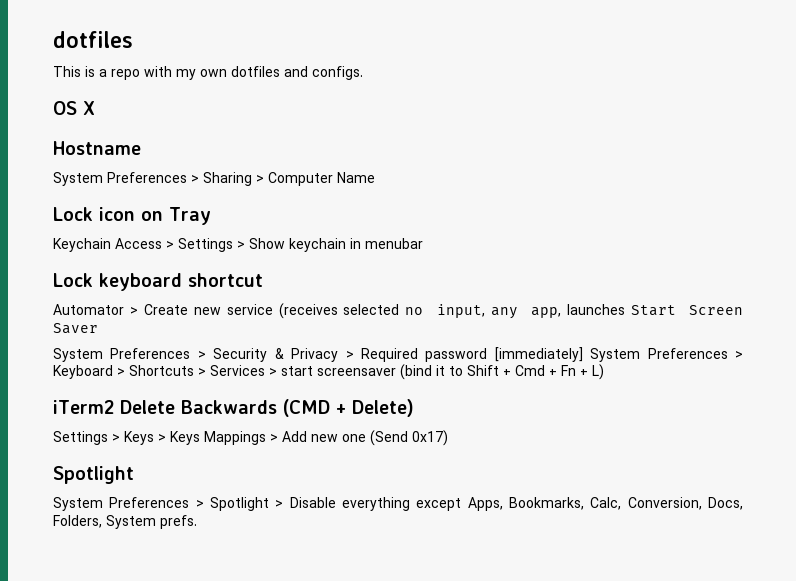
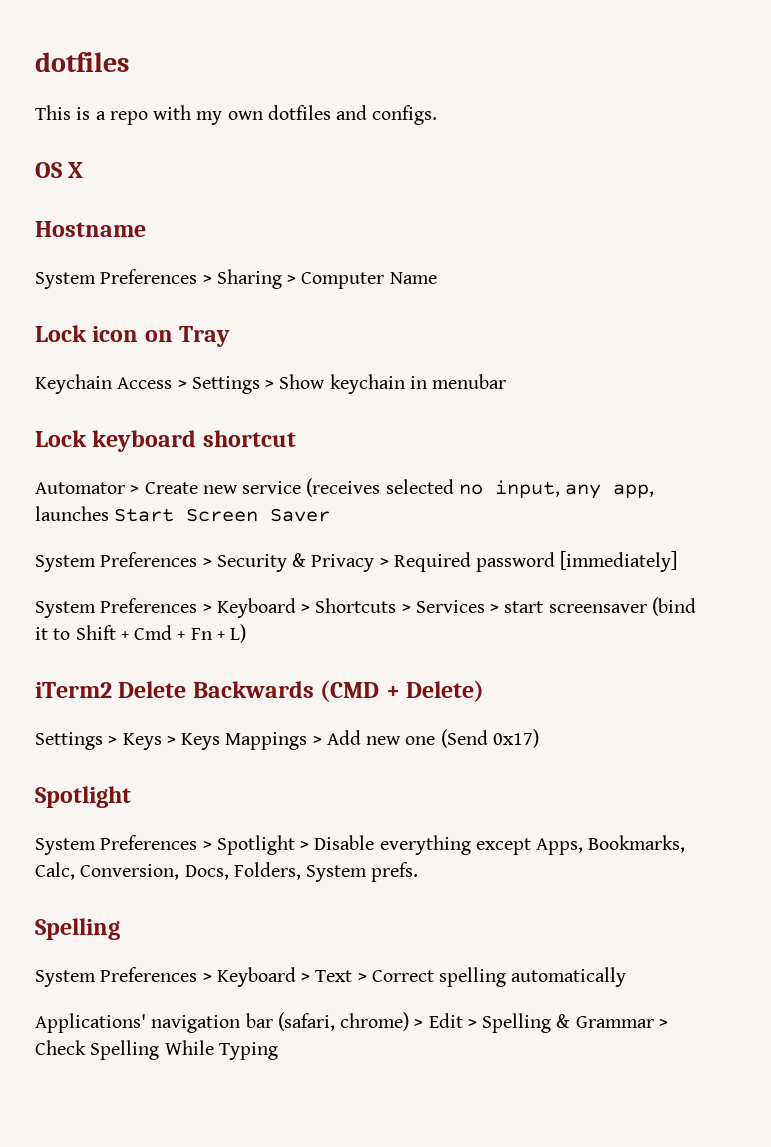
- System Preferences > Security & Privacy > Required password [immediately] System Preferences > Keyboard > Shortcuts > Services > start screensaver (bind it to Shift + Cmd + Fn + L)
+ System Preferences > Security & Privacy > Required password [immediately]
+ System Preferences > Keyboard > Shortcuts > Services > start screensaver (bind it to Shift + Cmd + Fn + L)
  System Preferences > Spotlight > Disable everything except Apps, Bookmarks, Calc, Conversion, Docs, Folders, System prefs.
+ Spelling
+ System Preferences > Keyboard > Text > Correct spelling automatically
+ Applications' navigation bar (safari, chrome) > Edit > Spelling & Grammar > Check Spelling While Typing

